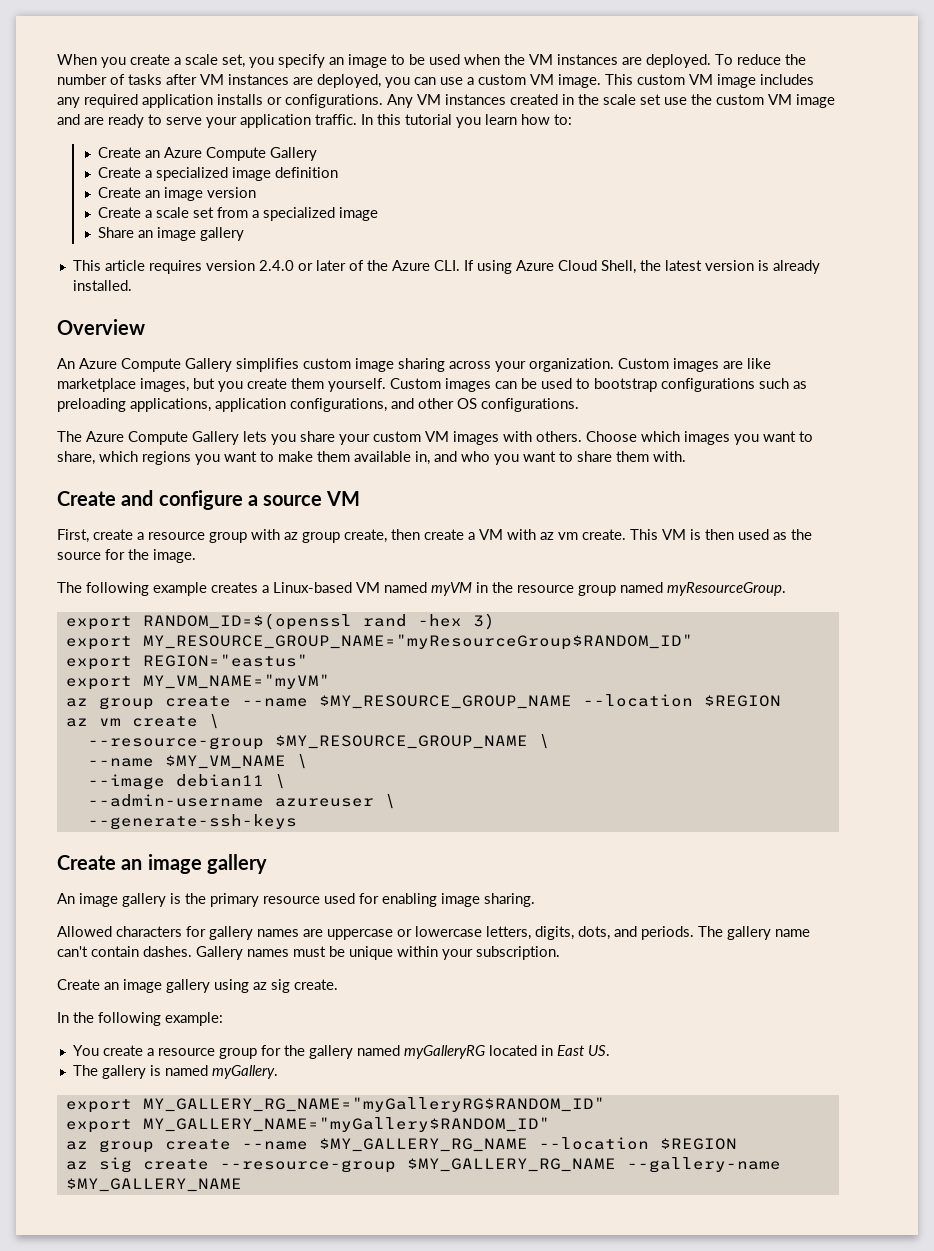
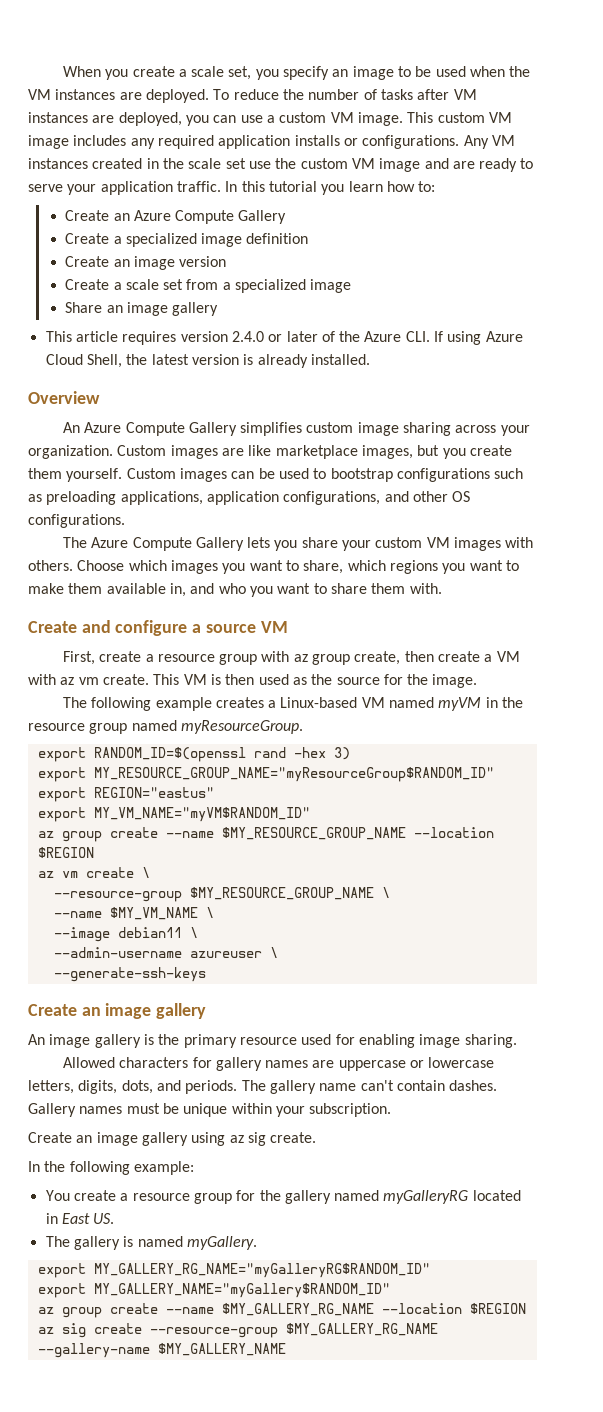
- export MY_VM_NAME="myVM"
+ export MY_VM_NAME="myVM$RANDOM_ID"

